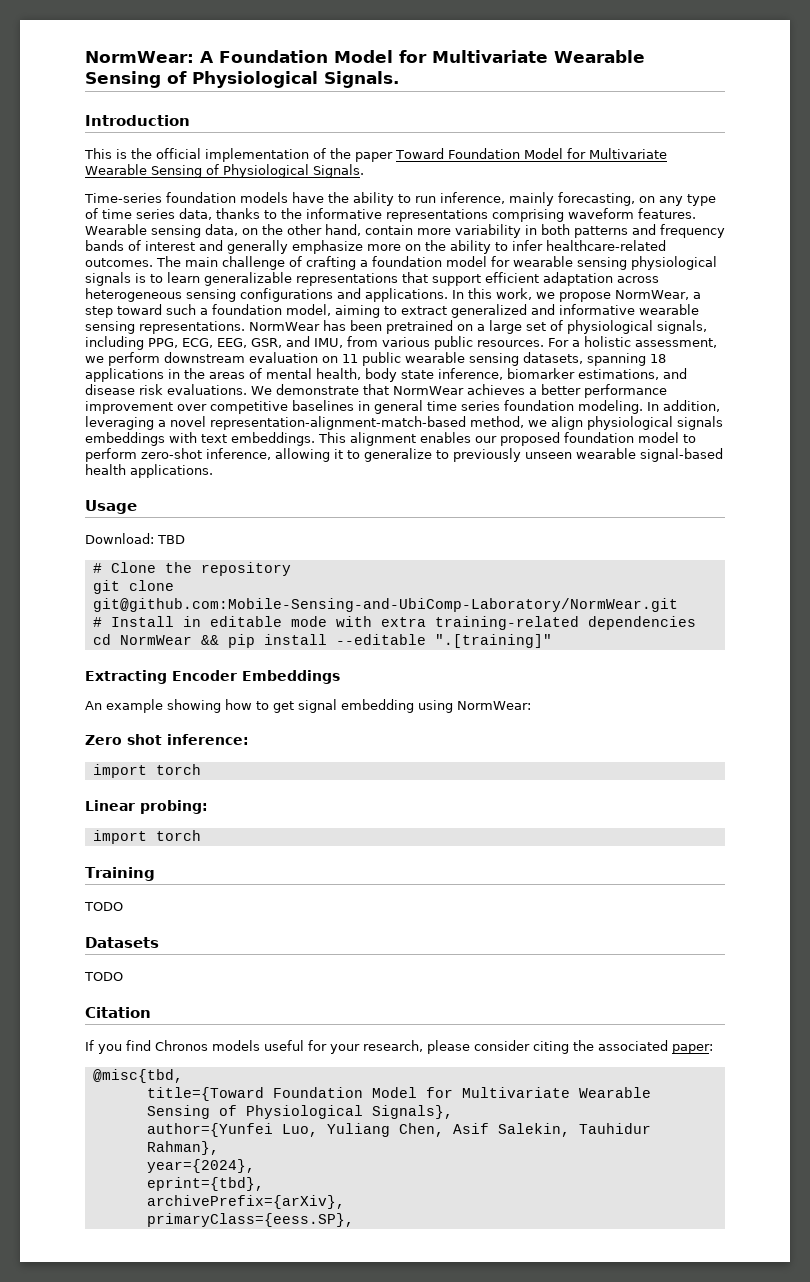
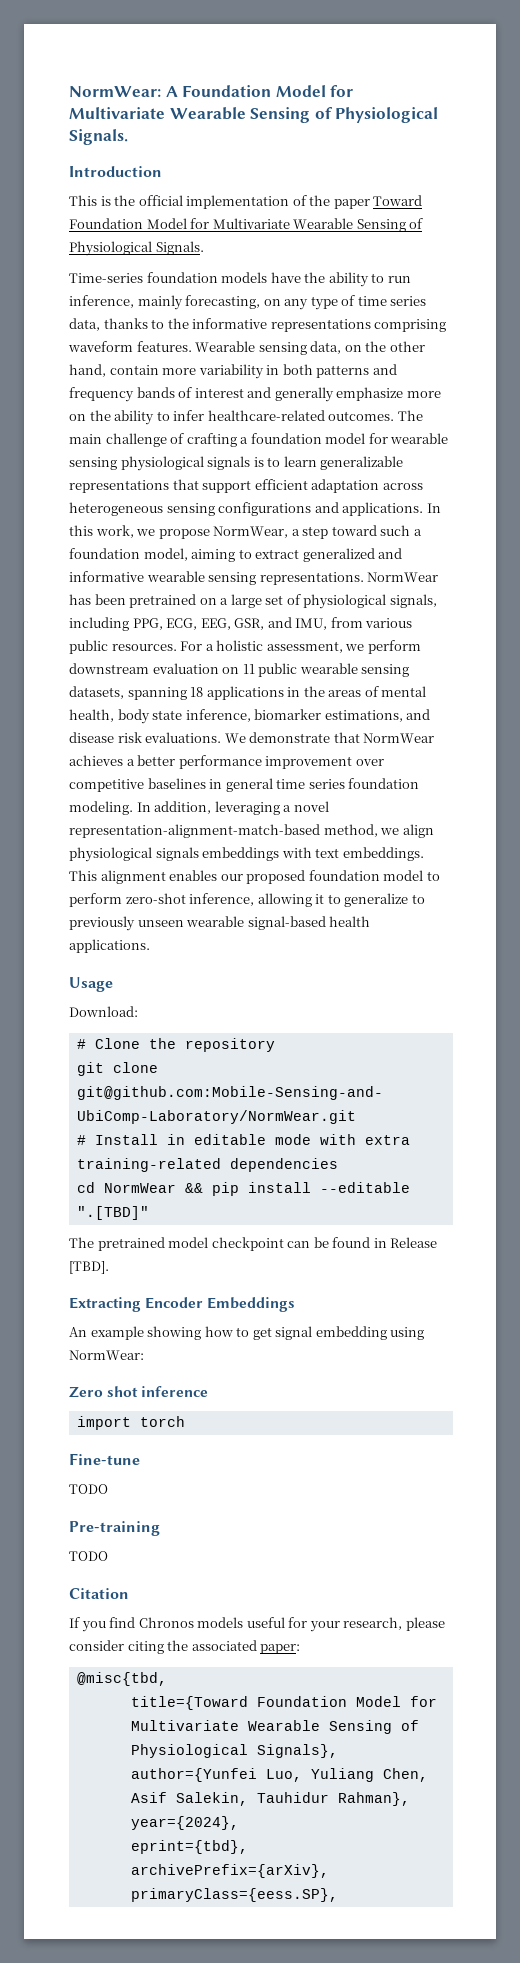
- Download: TBD
+ Download:
- cd NormWear && pip install --editable ".[training]"
+ cd NormWear && pip install --editable ".[TBD]"
+ The pretrained model checkpoint can be found in Release [TBD].
- Zero shot inference:
+ Zero shot inference
  import torch
- Linear probing:
- import torch
- Training
+ Fine-tune
  TODO
- Datasets
+ Pre-training

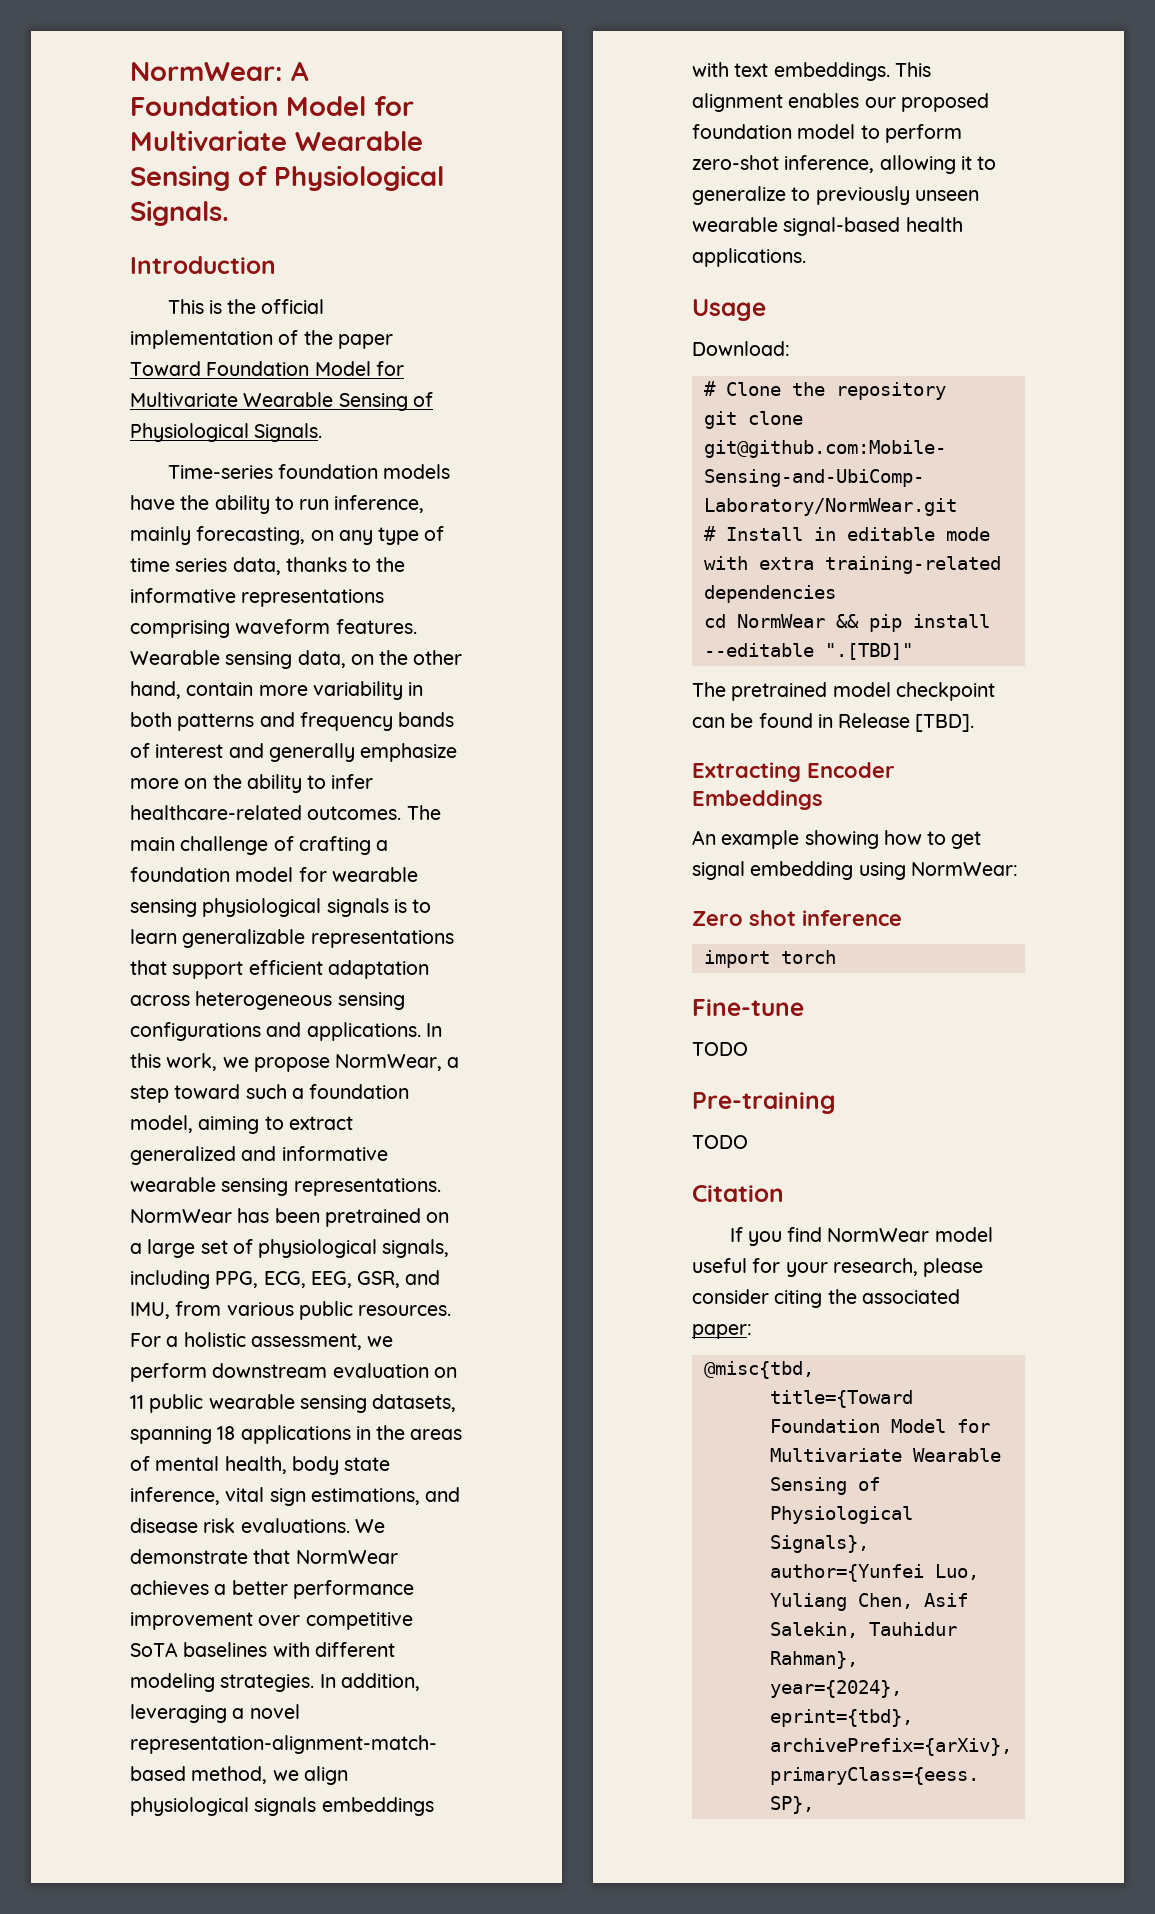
- For a holistic assessment, we perform downstream evaluation on 11 public wearable sensing datasets, spanning 18 applications in the areas of mental health, body state inference, biomarker estimations, and disease risk evaluations.
+ For a holistic assessment, we perform downstream evaluation on 11 public wearable sensing datasets, spanning 18 applications in the areas of mental health, body state inference, vital sign estimations, and disease risk evaluations.
- We demonstrate that NormWear achieves a better performance improvement over competitive baselines in general time series foundation modeling.
+ We demonstrate that NormWear achieves a better performance improvement over competitive SoTA baselines with different modeling strategies.
- If you find Chronos models useful for your research, please consider citing the associated paper:
+ If you find NormWear model useful for your research, please consider citing the associated paper:

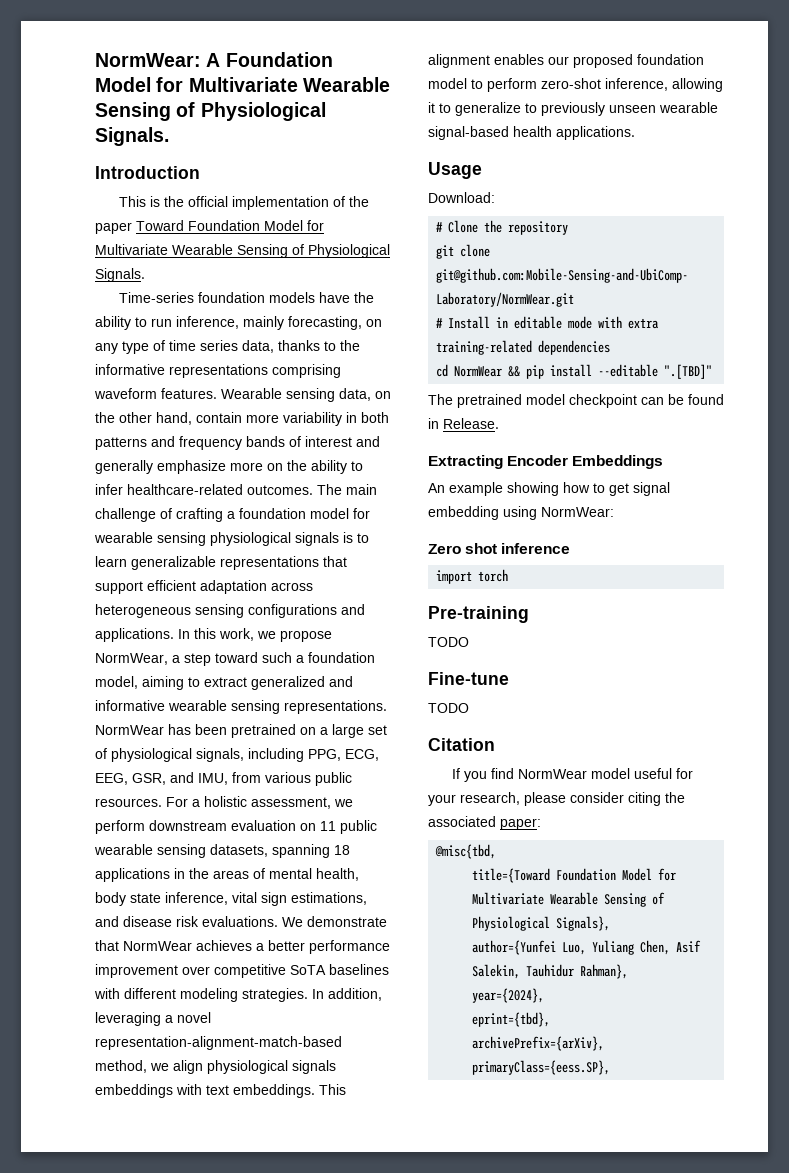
- The pretrained model checkpoint can be found in Release [TBD].
+ The pretrained model checkpoint can be found in Release.
+ Pre-training
+ TODO
  Fine-tune
- TODO
- Pre-training

